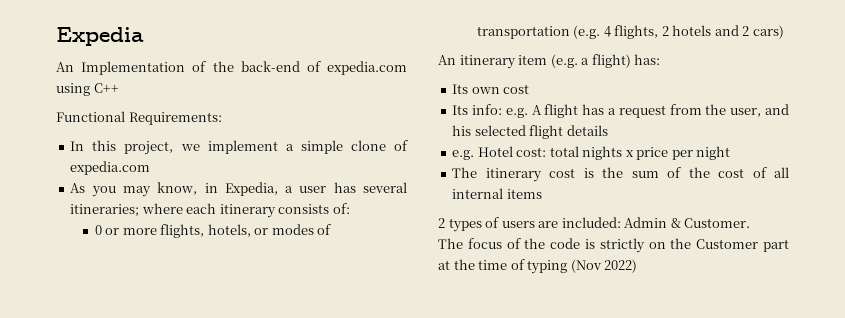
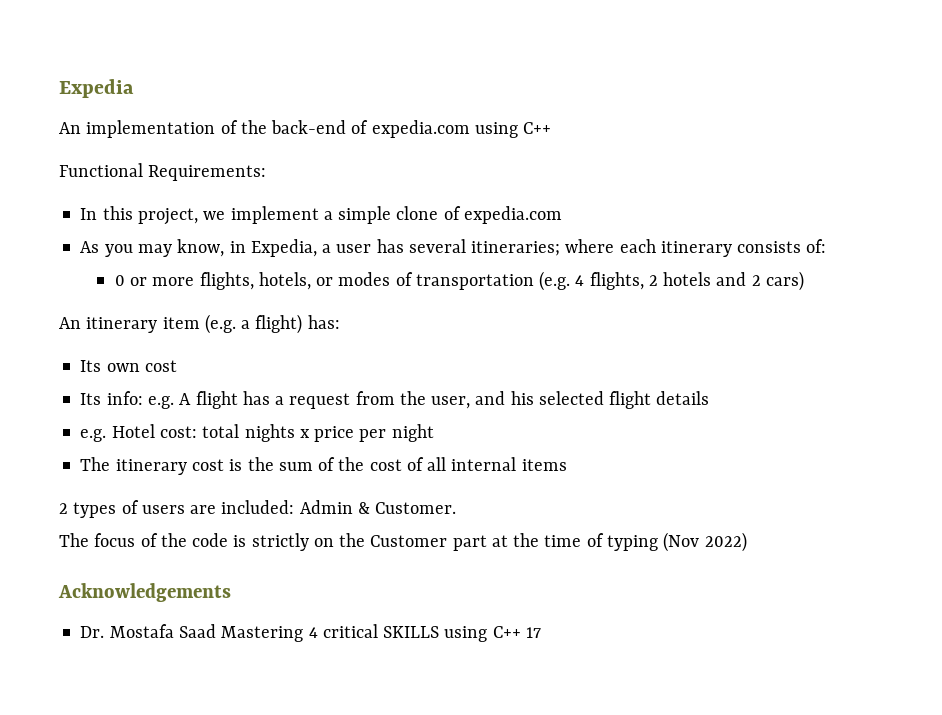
- An Implementation of the back-end of expedia.com using C++
+ An implementation of the back-end of expedia.com using C++
+ Acknowledgements
+ Dr. Mostafa Saad Mastering 4 critical SKILLS using C++ 17

